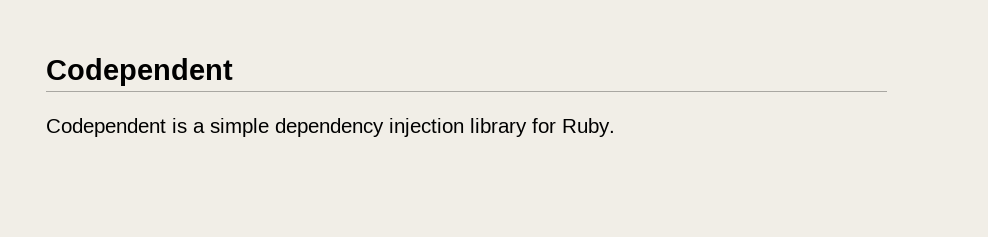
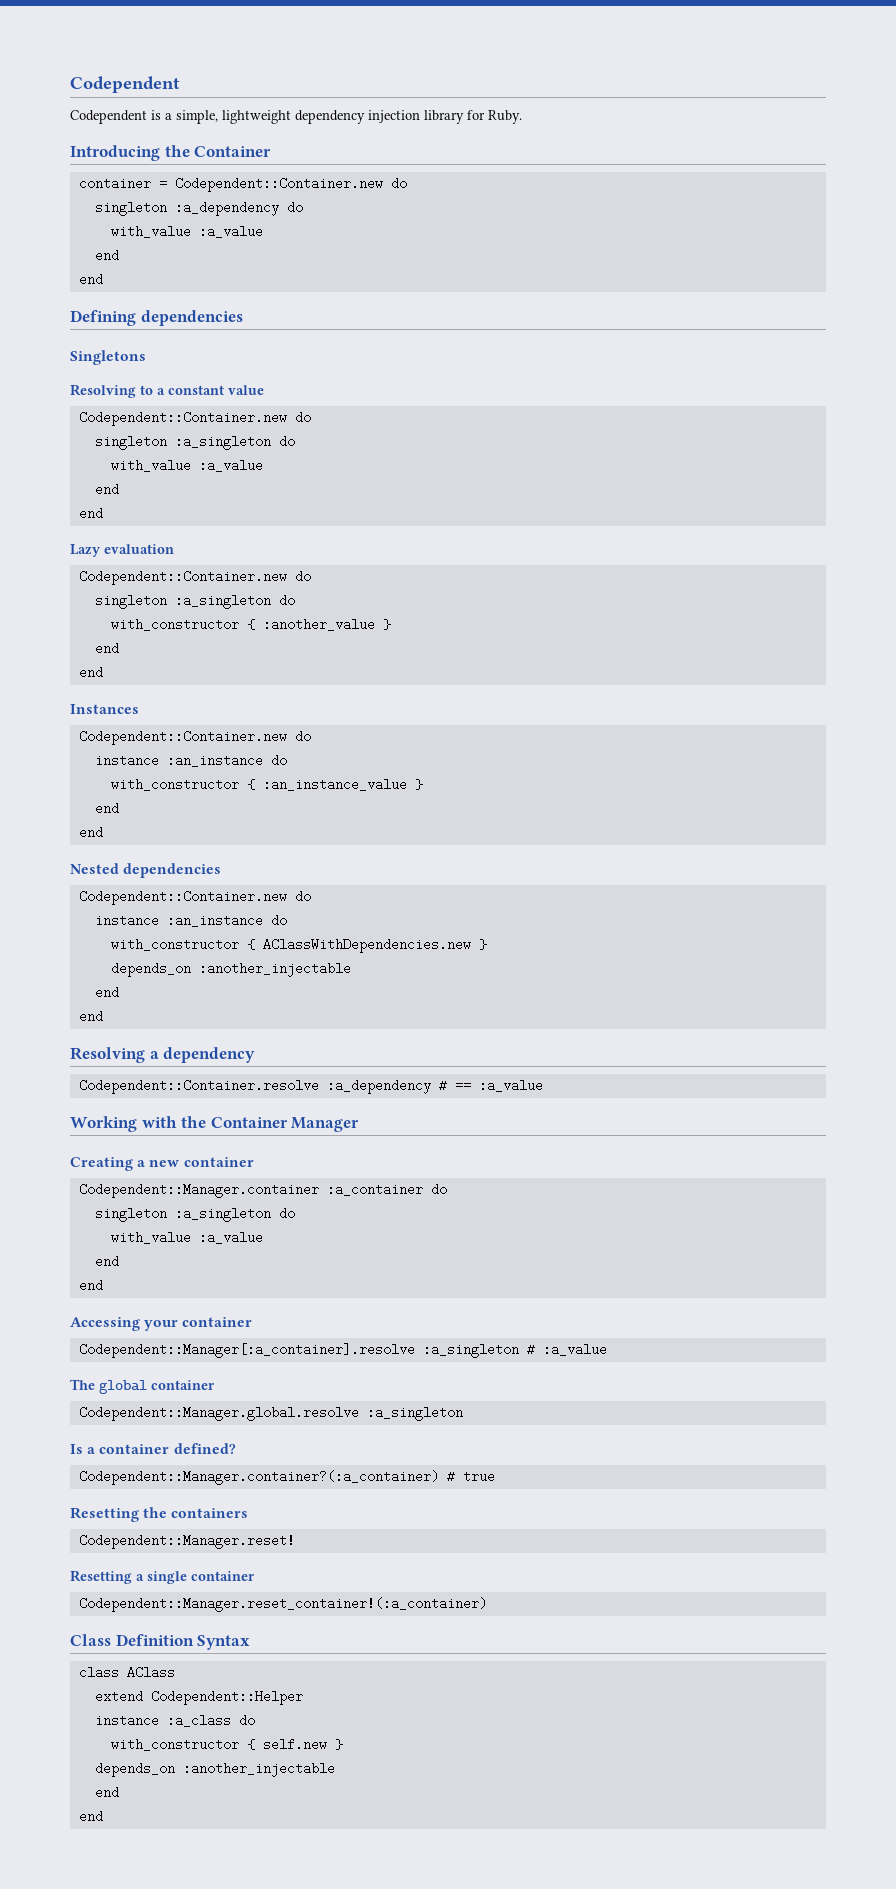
- Codependent is a simple dependency injection library for Ruby.
+ Codependent is a simple, lightweight dependency injection library for Ruby.
+ Introducing the Container
+ container = Codependent::Container.new do
+ singleton :a_dependency do
+ with_value :a_value
+ end
+ end
+ Defining dependencies
+ Singletons
+ Resolving to a constant value
+ Codependent::Container.new do
+ singleton :a_singleton do
+ with_value :a_value
+ end
+ end
+ Lazy evaluation
+ Codependent::Container.new do
+ singleton :a_singleton do
+ with_constructor { :another_value }
+ end
+ end
+ Instances
+ Codependent::Container.new do
+ instance :an_instance do
+ with_constructor { :an_instance_value }
+ end
+ end
+ Nested dependencies
+ Codependent::Container.new do
+ instance :an_instance do
+ with_constructor { AClassWithDependencies.new }
+ depends_on :another_injectable
+ end
+ end
+ Resolving a dependency
+ Codependent::Container.resolve :a_dependency # == :a_value
+ Working with the Container Manager
+ Creating a new container
+ Codependent::Manager.container :a_container do
+ singleton :a_singleton do
+ with_value :a_value
+ end
+ end
+ Accessing your container
+ Codependent::Manager[:a_container].resolve :a_singleton # :a_value
+ The global container
+ Codependent::Manager.global.resolve :a_singleton
+ Is a container defined?
+ Codependent::Manager.container?(:a_container) # true
+ Resetting the containers
+ Codependent::Manager.reset!
+ Resetting a single container
+ Codependent::Manager.reset_container!(:a_container)
+ Class Definition Syntax
+ class AClass
+ extend Codependent::Helper
+ instance :a_class do
+ with_constructor { self.new }
+ depends_on :another_injectable
+ end
+ end

